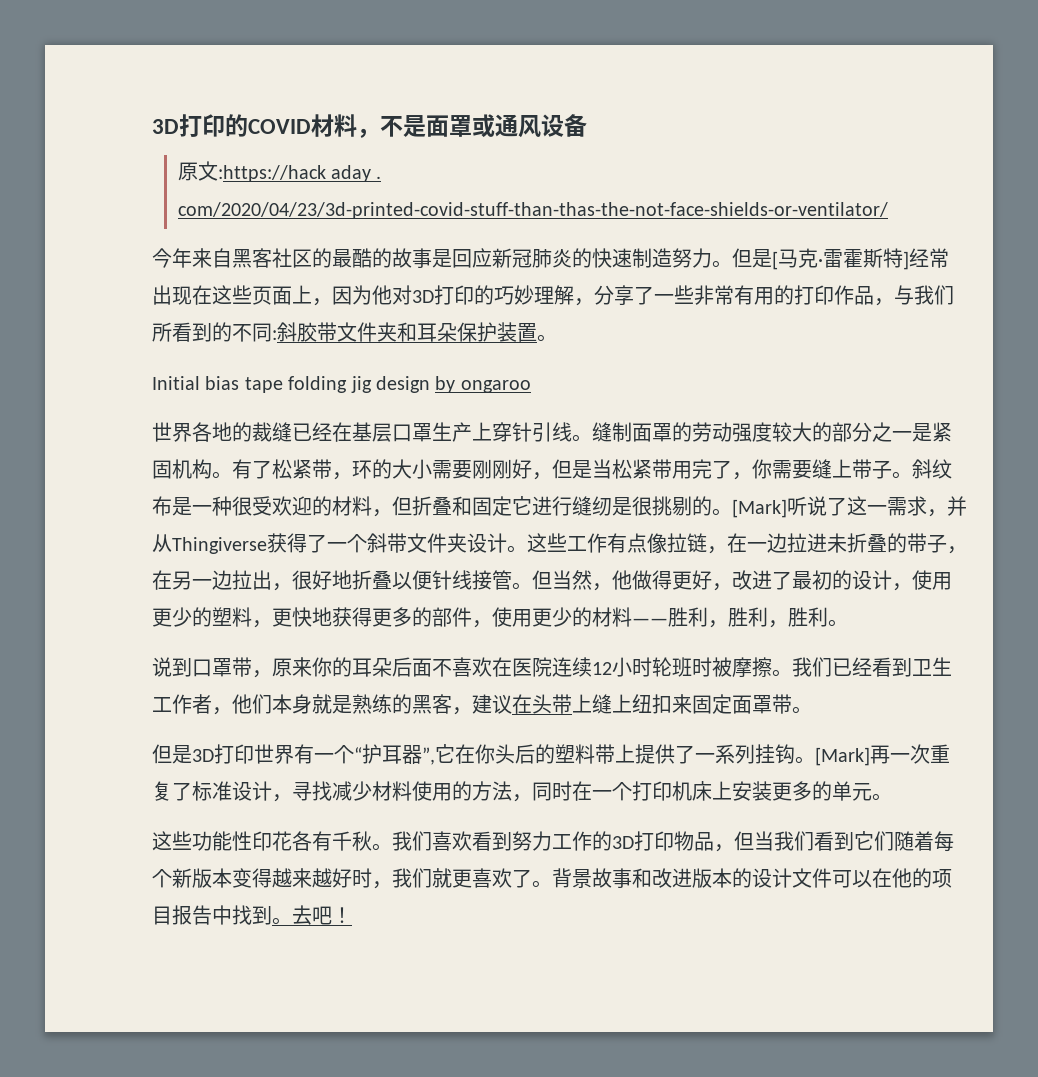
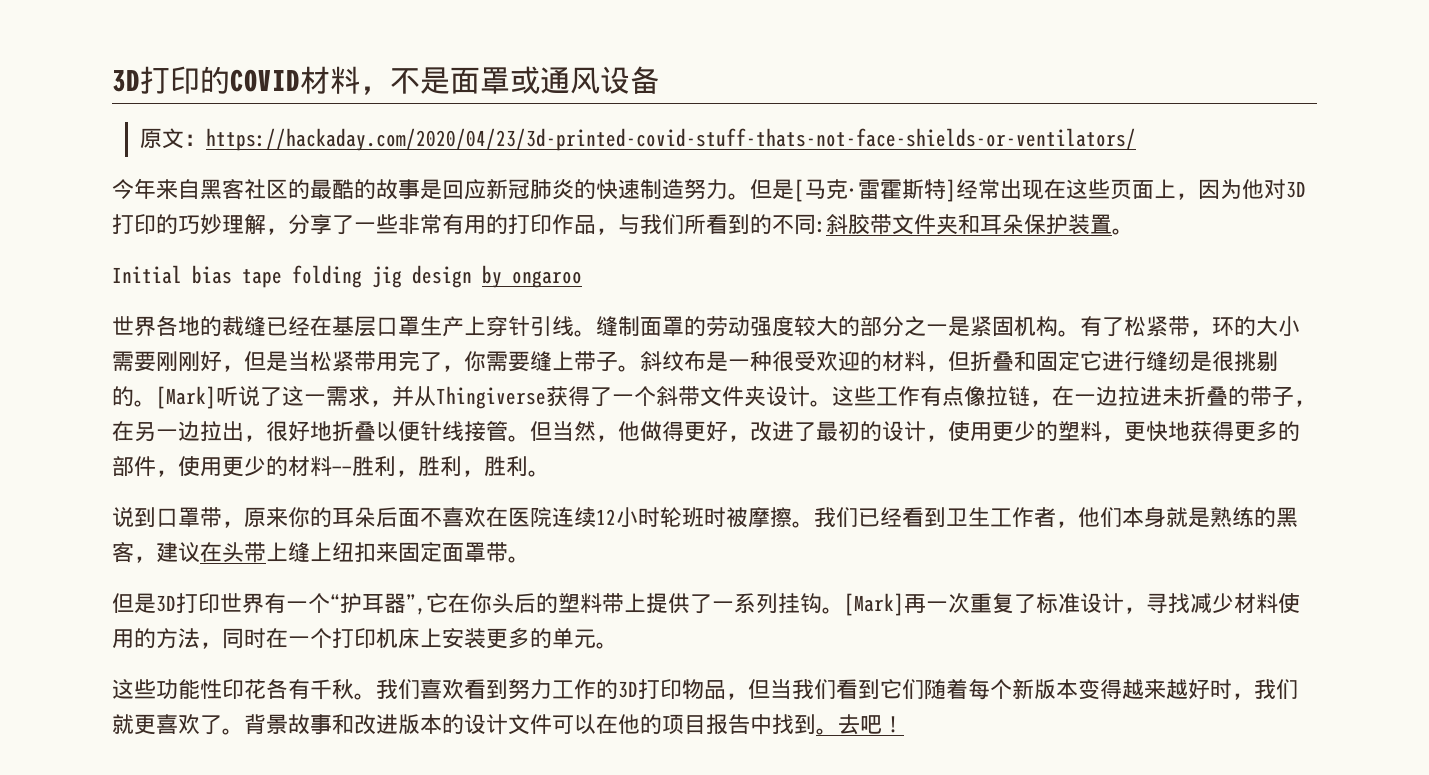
- 原文:https://hack aday . com/2020/04/23/3d-printed-covid-stuff-than-thas-the-not-face-shields-or-ventilator/
+ 原文：https://hackaday.com/2020/04/23/3d-printed-covid-stuff-thats-not-face-shields-or-ventilators/

